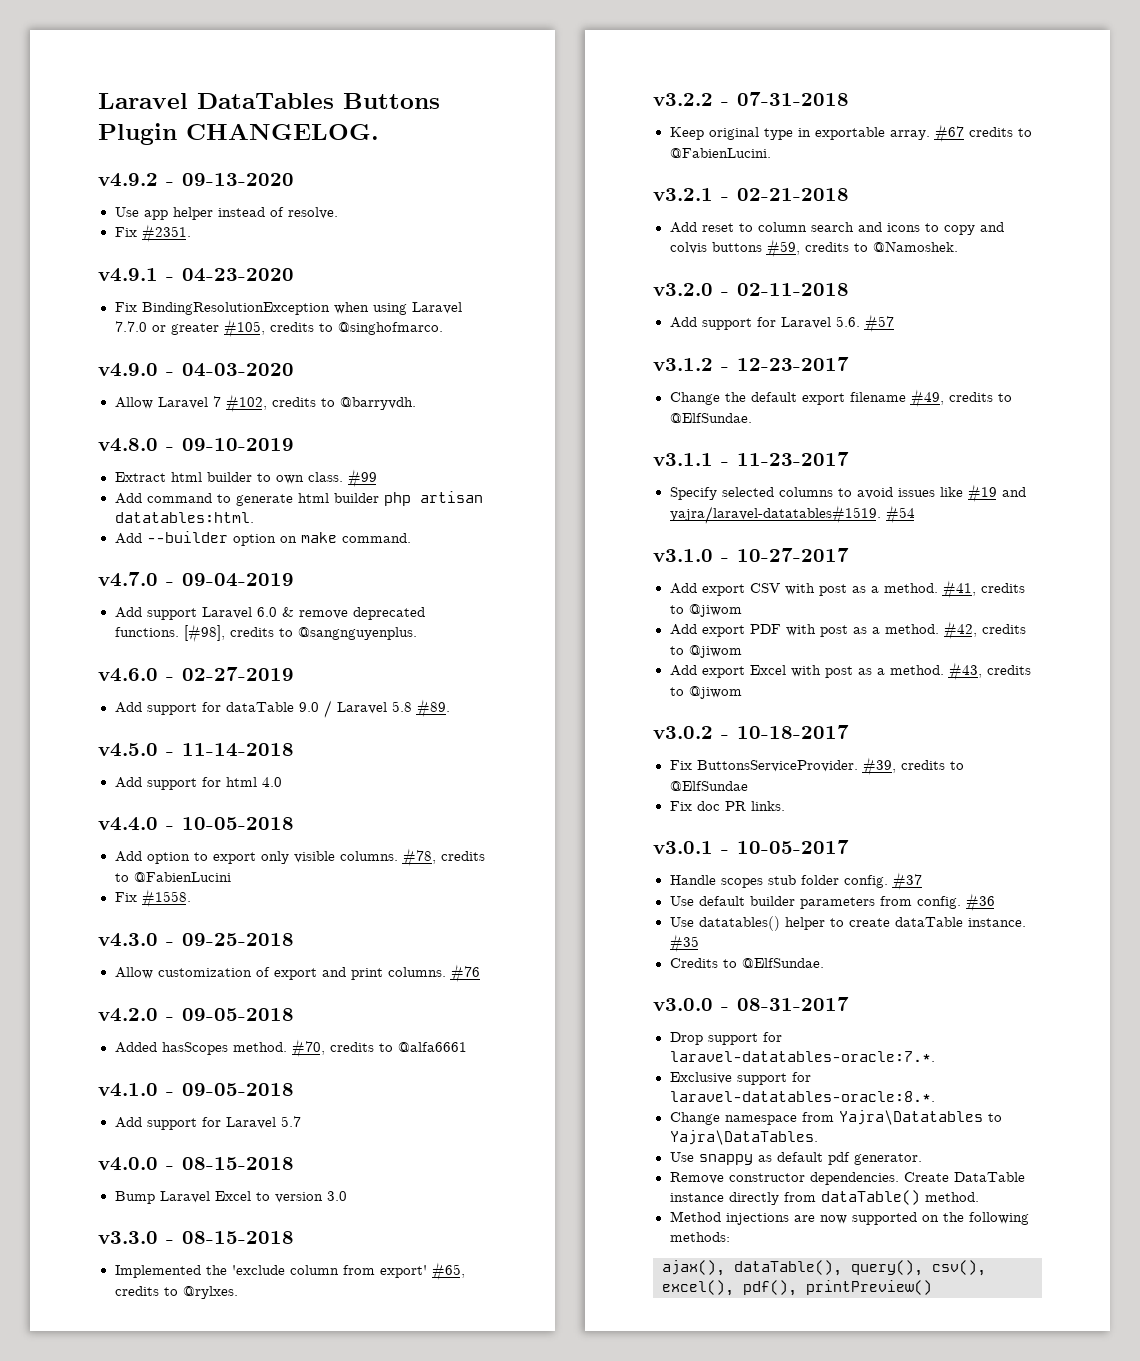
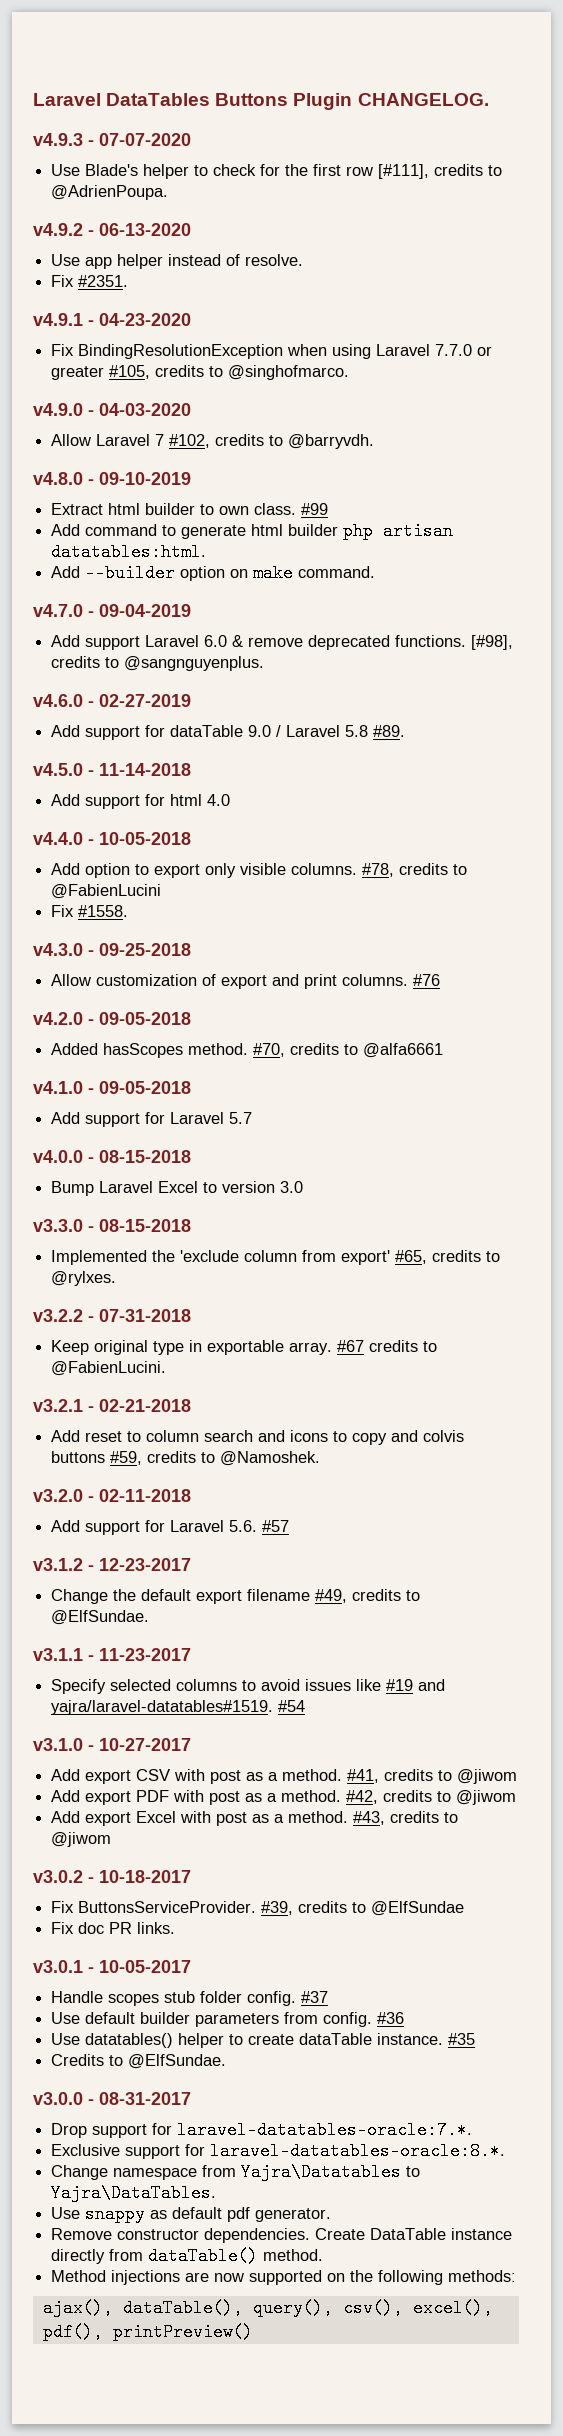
+ v4.9.3 - 07-07-2020
+ Use Blade's helper to check for the first row [#111], credits to @AdrienPoupa.
- v4.9.2 - 09-13-2020
+ v4.9.2 - 06-13-2020

